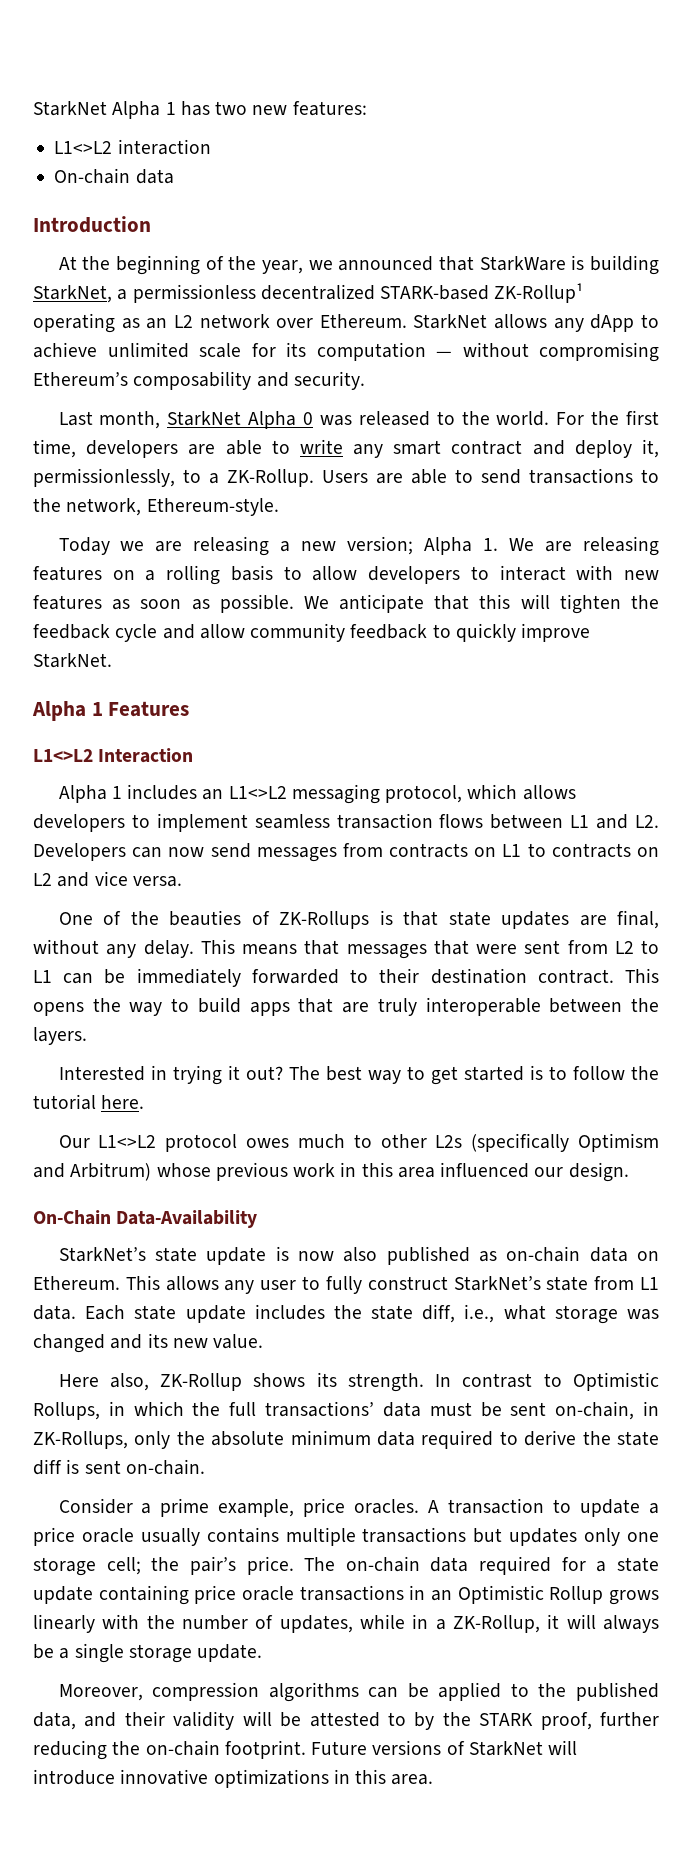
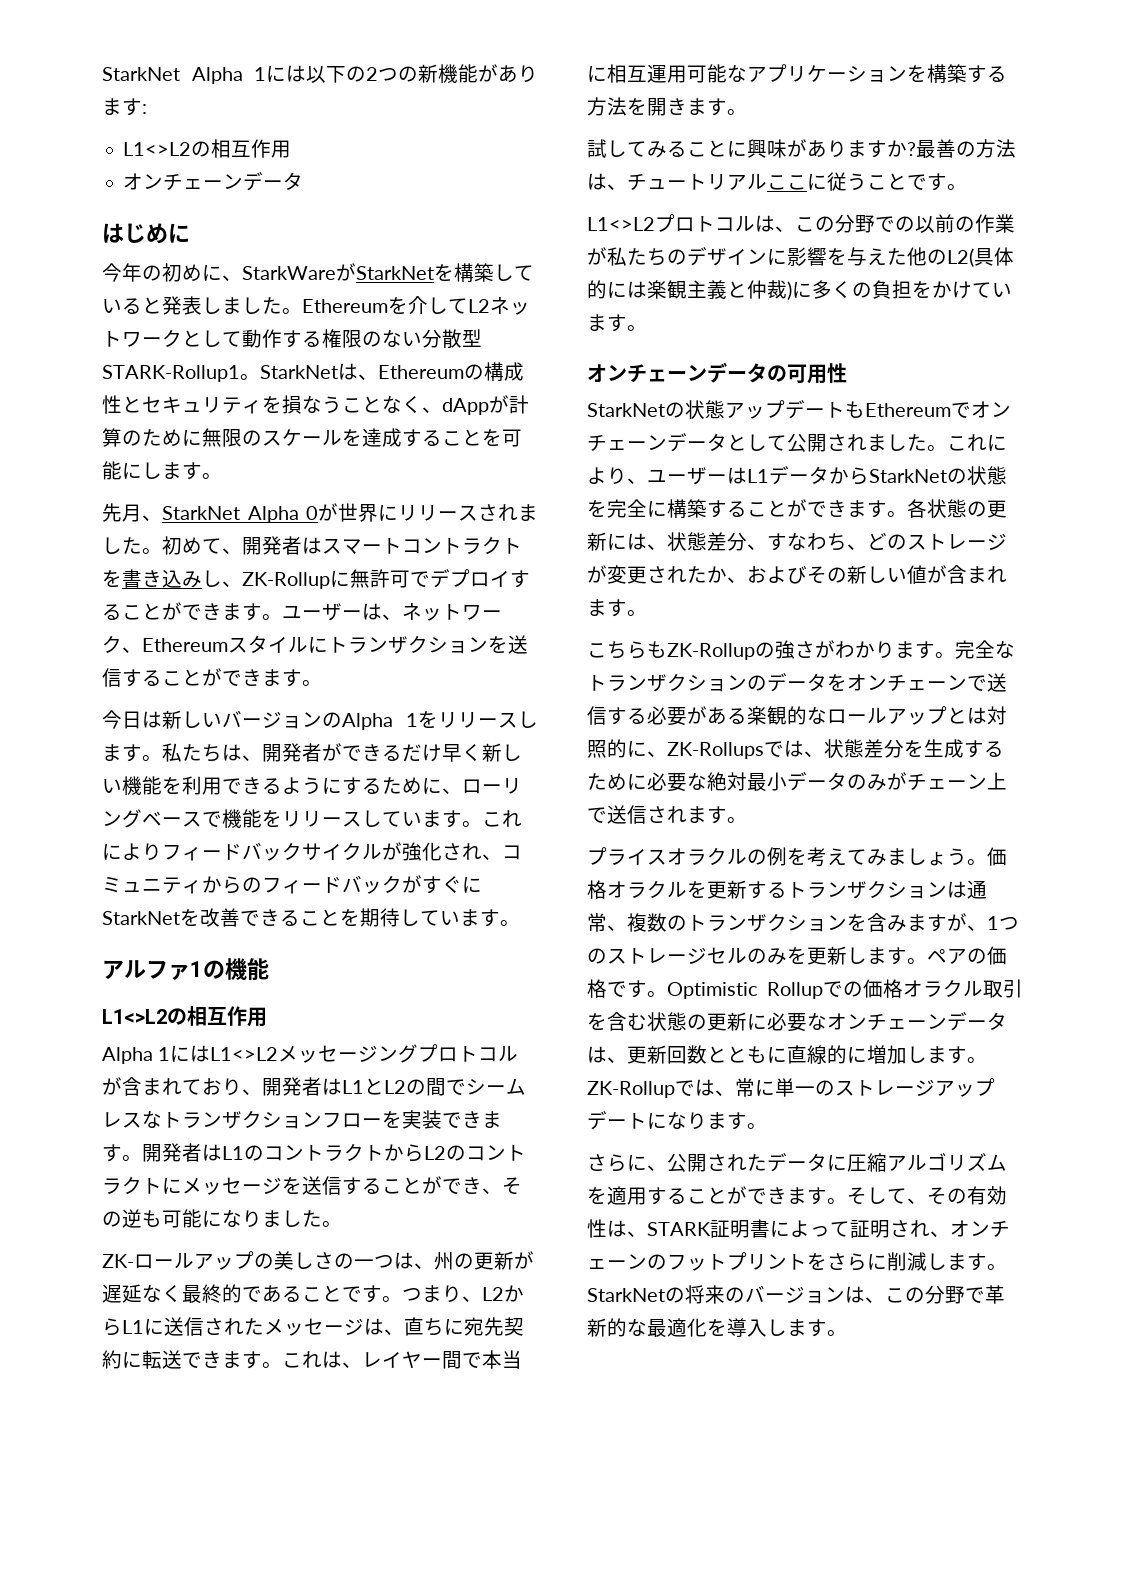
- StarkNet Alpha 1 has two new features:
- L1<>L2 interaction
- On-chain data
- Introduction
- At the beginning of the year, we announced that StarkWare is building StarkNet, a permissionless decentralized STARK-based ZK-Rollup¹ operating as an L2 network over Ethereum. StarkNet allows any dApp to achieve unlimited scale for its computation — without compromising Ethereum’s composability and security.
- Last month, StarkNet Alpha 0 was released to the world. For the first time, developers are able to write any smart contract and deploy it, permissionlessly, to a ZK-Rollup. Users are able to send transactions to the network, Ethereum-style.
- Today we are releasing a new version; Alpha 1. We are releasing features on a rolling basis to allow developers to interact with new features as soon as possible. We anticipate that this will tighten the feedback cycle and allow community feedback to quickly improve StarkNet.
- Alpha 1 Features
- L1<>L2 Interaction
- Alpha 1 includes an L1<>L2 messaging protocol, which allows developers to implement seamless transaction flows between L1 and L2. Developers can now send messages from contracts on L1 to contracts on L2 and vice versa.
- One of the beauties of ZK-Rollups is that state updates are final, without any delay. This means that messages that were sent from L2 to L1 can be immediately forwarded to their destination contract. This opens the way to build apps that are truly interoperable between the layers.
- Interested in trying it out? The best way to get started is to follow the tutorial here.
- Our L1<>L2 protocol owes much to other L2s (specifically Optimism and Arbitrum) whose previous work in this area influenced our design.
- On-Chain Data-Availability
- StarkNet’s state update is now also published as on-chain data on Ethereum. This allows any user to fully construct StarkNet’s state from L1 data. Each state update includes the state diff, i.e., what storage was changed and its new value.
- Here also, ZK-Rollup shows its strength. In contrast to Optimistic Rollups, in which the full transactions’ data must be sent on-chain, in ZK-Rollups, only the absolute minimum data required to derive the state diff is sent on-chain.
- Consider a prime example, price oracles. A transaction to update a price oracle usually contains multiple transactions but updates only one storage cell; the pair’s price. The on-chain data required for a state update containing price oracle transactions in an Optimistic Rollup grows linearly with the number of updates, while in a ZK-Rollup, it will always be a single storage update.
- Moreover, compression algorithms can be applied to the published data, and their validity will be attested to by the STARK proof, further reducing the on-chain footprint. Future versions of StarkNet will introduce innovative optimizations in this area.
+ StarkNet Alpha 1には以下の2つの新機能があります:
+ L1<>L2の相互作用
+ オンチェーンデータ
+ はじめに
+ 今年の初めに、StarkWareがStarkNetを構築していると発表しました。Ethereumを介してL2ネットワークとして動作する権限のない分散型STARK-Rollup1。StarkNetは、Ethereumの構成性とセキュリティを損なうことなく、dAppが計算のために無限のスケールを達成することを可能にします。
+ 先月、StarkNet Alpha 0が世界にリリースされました。初めて、開発者はスマートコントラクトを書き込みし、ZK-Rollupに無許可でデプロイすることができます。ユーザーは、ネットワーク、Ethereumスタイルにトランザクションを送信することができます。
+ 今日は新しいバージョンのAlpha 1をリリースします。私たちは、開発者ができるだけ早く新しい機能を利用できるようにするために、ローリングベースで機能をリリースしています。これによりフィードバックサイクルが強化され、コミュニティからのフィードバックがすぐにStarkNetを改善できることを期待しています。
+ アルファ1の機能
+ L1<>L2の相互作用
+ Alpha 1にはL1<>L2メッセージングプロトコルが含まれており、開発者はL1とL2の間でシームレスなトランザクションフローを実装できます。開発者はL1のコントラクトからL2のコントラクトにメッセージを送信することができ、その逆も可能になりました。
+ ZK-ロールアップの美しさの一つは、州の更新が遅延なく最終的であることです。つまり、L2からL1に送信されたメッセージは、直ちに宛先契約に転送できます。これは、レイヤー間で本当に相互運用可能なアプリケーションを構築する方法を開きます。
+ 試してみることに興味がありますか?最善の方法は、チュートリアルここに従うことです。
+ L1<>L2プロトコルは、この分野での以前の作業が私たちのデザインに影響を与えた他のL2(具体的には楽観主義と仲裁)に多くの負担をかけています。
+ オンチェーンデータの可用性
+ StarkNetの状態アップデートもEthereumでオンチェーンデータとして公開されました。これにより、ユーザーはL1データからStarkNetの状態を完全に構築することができます。各状態の更新には、状態差分、すなわち、どのストレージが変更されたか、およびその新しい値が含まれます。
+ こちらもZK-Rollupの強さがわかります。完全なトランザクションのデータをオンチェーンで送信する必要がある楽観的なロールアップとは対照的に、ZK-Rollupsでは、状態差分を生成するために必要な絶対最小データのみがチェーン上で送信されます。
+ プライスオラクルの例を考えてみましょう。価格オラクルを更新するトランザクションは通常、複数のトランザクションを含みますが、1つのストレージセルのみを更新します。ペアの価格です。Optimistic Rollupでの価格オラクル取引を含む状態の更新に必要なオンチェーンデータは、更新回数とともに直線的に増加します。ZK-Rollupでは、常に単一のストレージアップデートになります。
+ さらに、公開されたデータに圧縮アルゴリズムを適用することができます。そして、その有効性は、STARK証明書によって証明され、オンチェーンのフットプリントをさらに削減します。StarkNetの将来のバージョンは、この分野で革新的な最適化を導入します。

